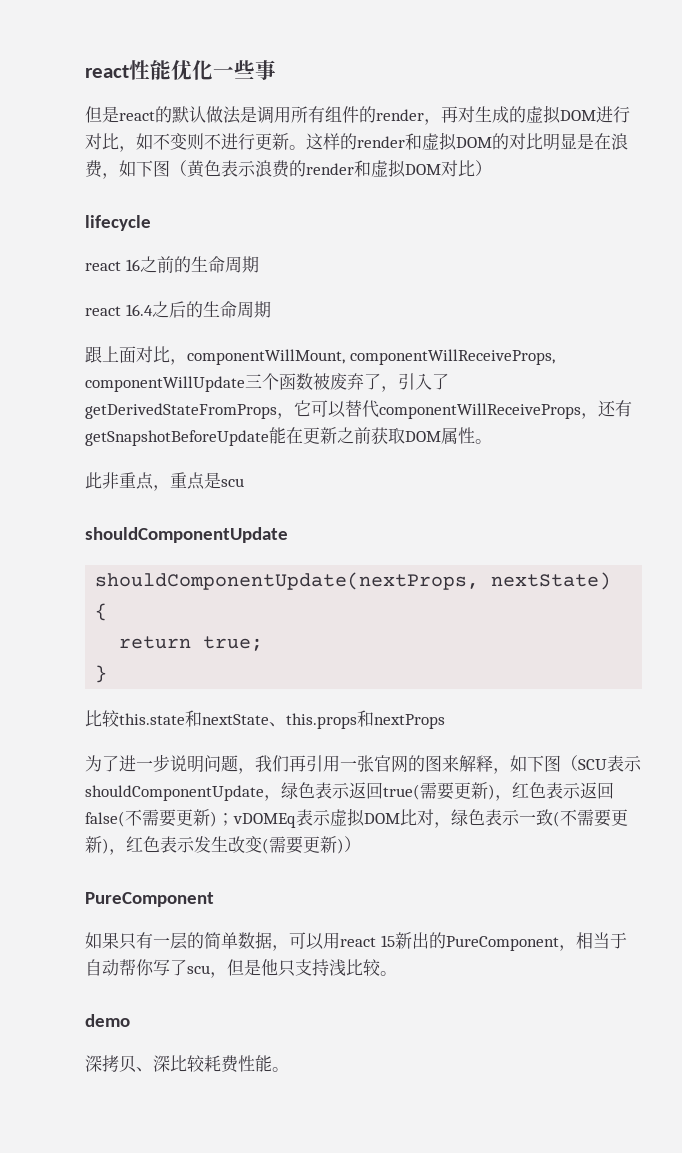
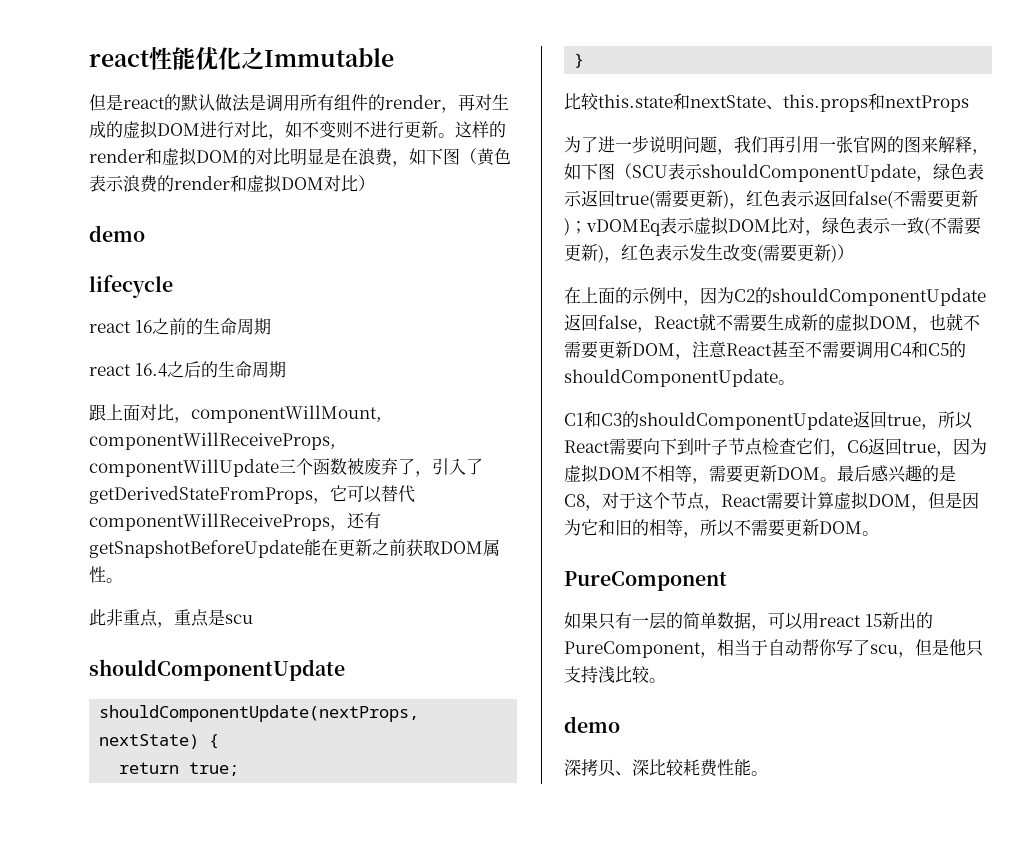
- react性能优化一些事
+ react性能优化之Immutable
  这样的render和虚拟DOM的对比明显是在浪费，如下图（黄色表示浪费的render和虚拟DOM对比）
+ demo
+ 在上面的示例中，因为C2的shouldComponentUpdate返回false，React就不需要生成新的虚拟DOM，也就不需要更新DOM，注意React甚至不需要调用C4和C5的shouldComponentUpdate。
+ C1和C3的shouldComponentUpdate返回true，所以React需要向下到叶子节点检查它们，C6返回true，因为虚拟DOM不相等，需要更新DOM。最后感兴趣的是C8，对于这个节点，React需要计算虚拟DOM，但是因为它和旧的相等，所以不需要更新DOM。

